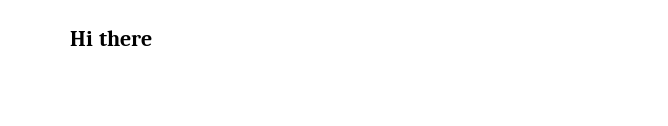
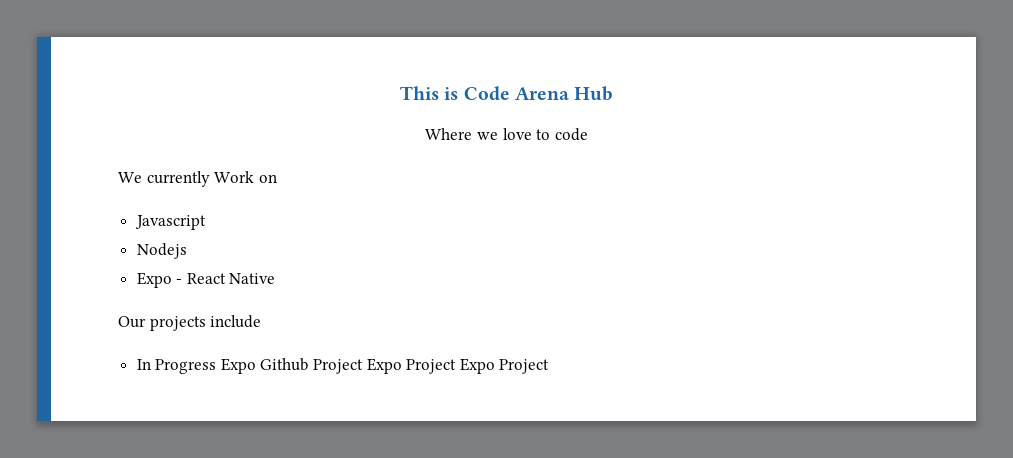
- Hi there
+ This is Code Arena Hub
+ Where we love to code
+ We currently Work on
+ Javascript
+ Nodejs
+ Expo - React Native
+ Our projects include
+ In Progress Expo Github Project Expo Project Expo Project

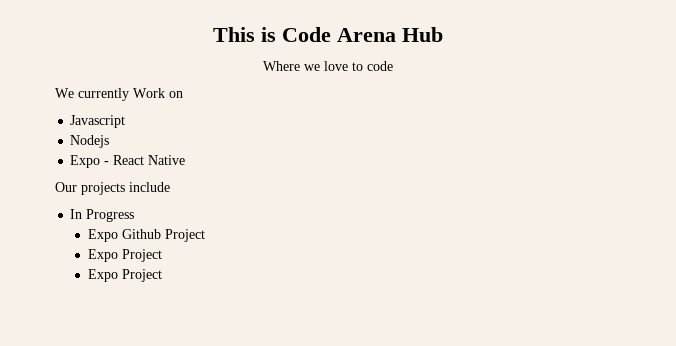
- In Progress Expo Github Project Expo Project Expo Project
+ In Progress
+ Expo Github Project
+ Expo Project
+ Expo Project

